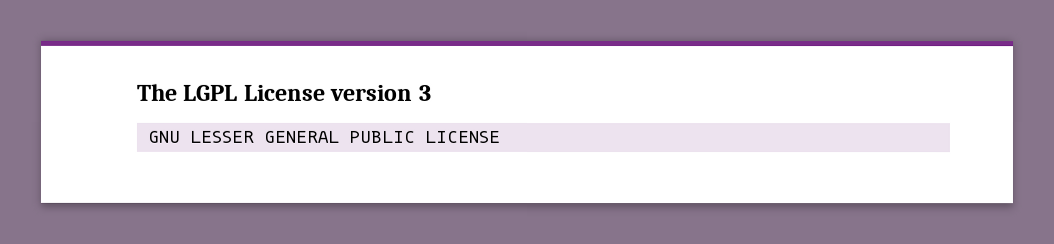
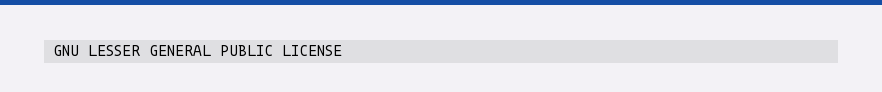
- The LGPL License version 3

